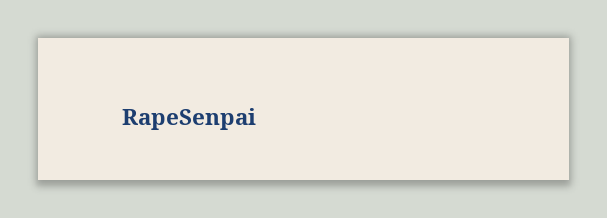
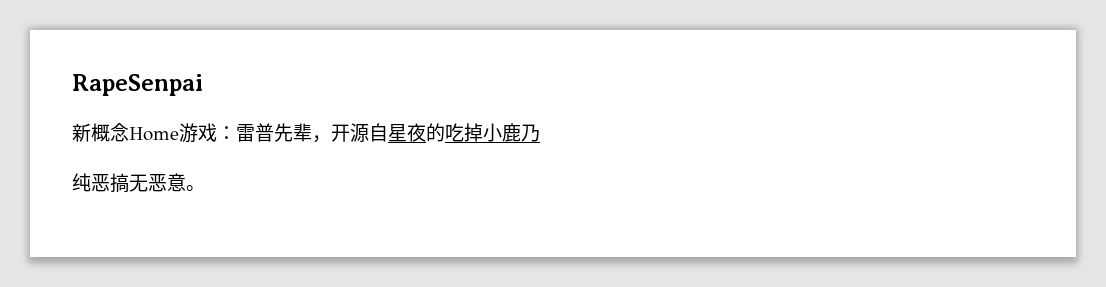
+ 新概念Home游戏：雷普先辈，开源自星夜的吃掉小鹿乃
+ 纯恶搞无恶意。

